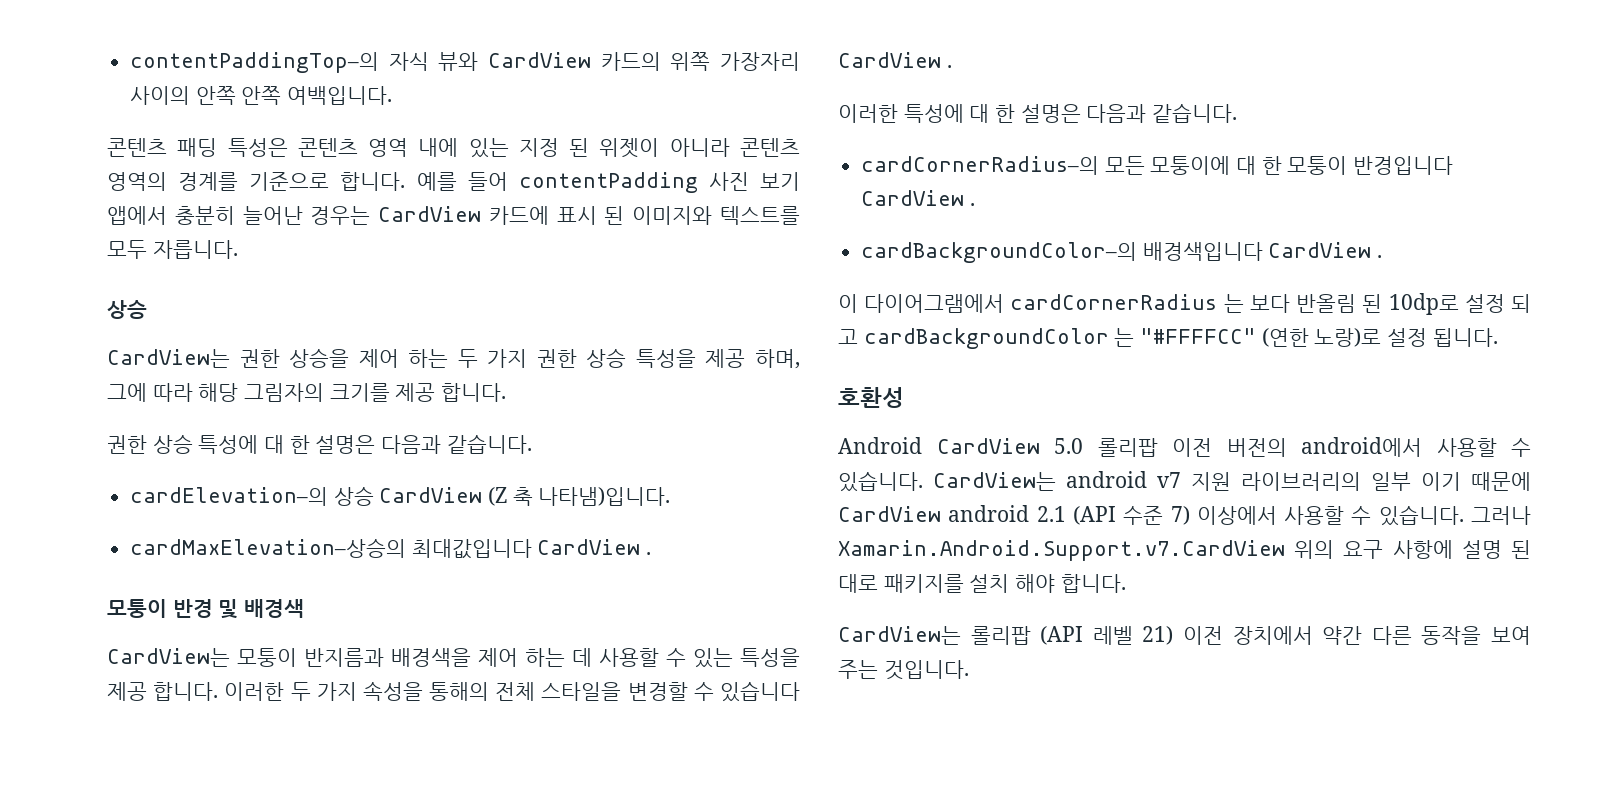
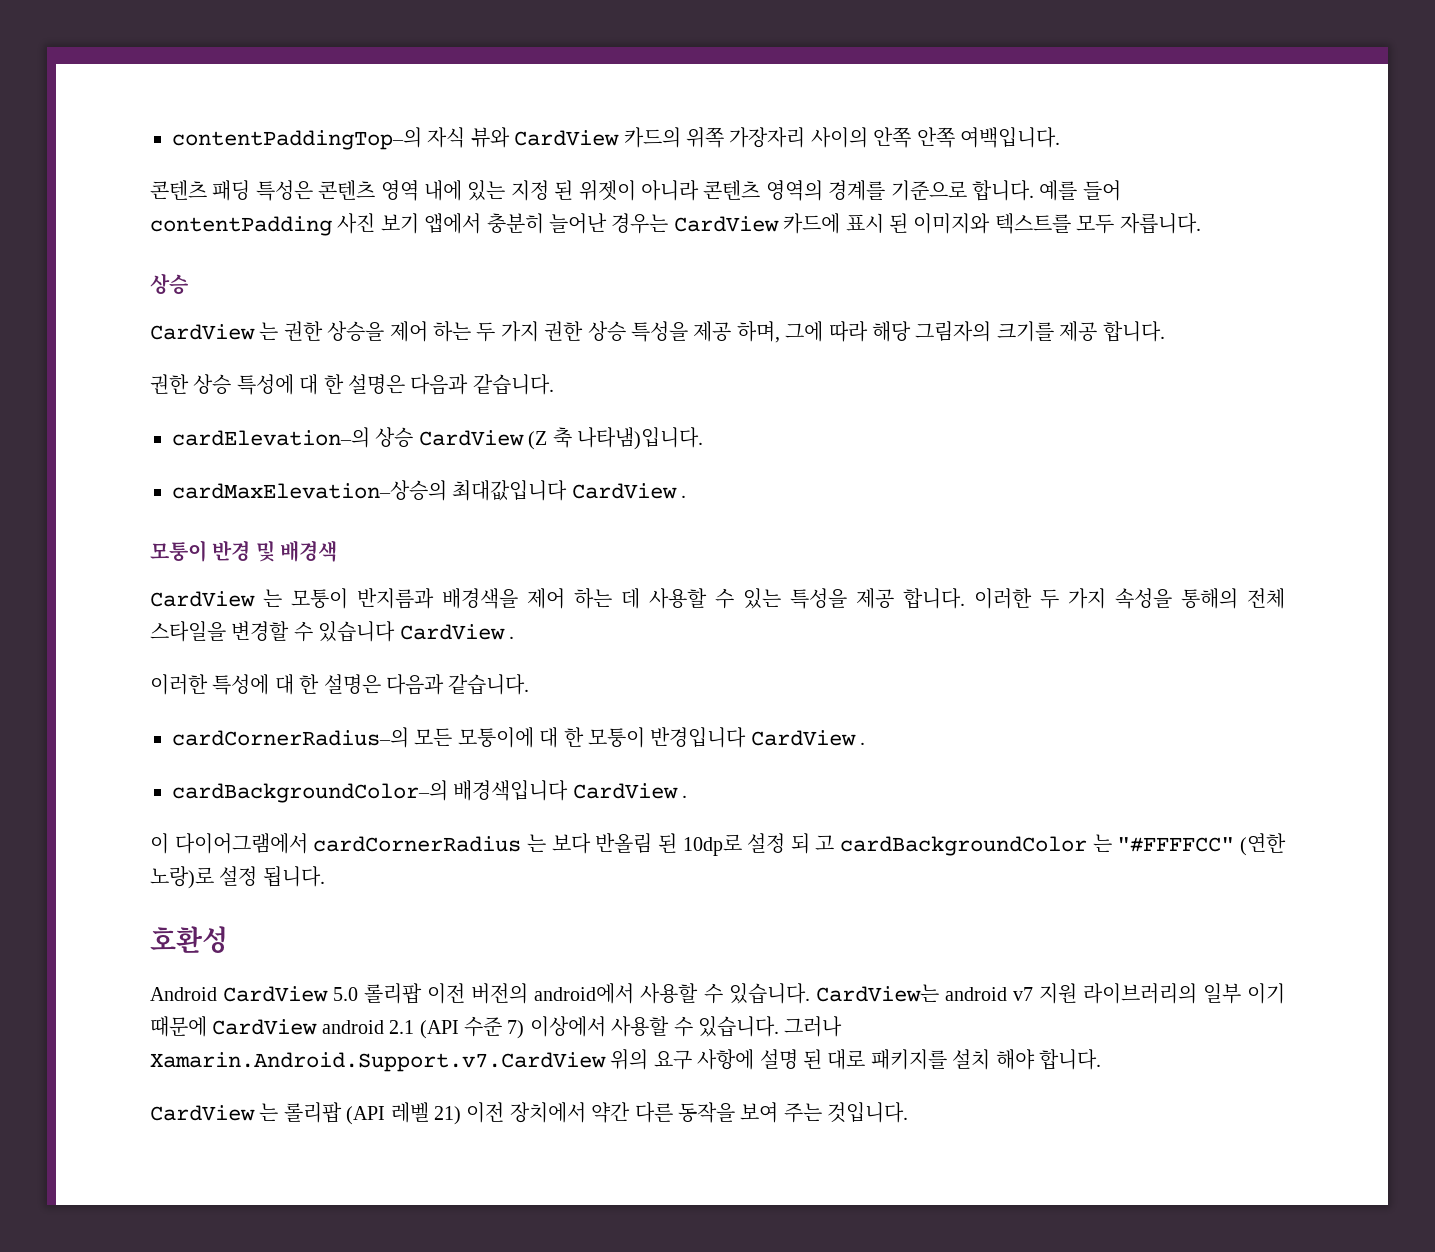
- CardView는 권한 상승을 제어 하는 두 가지 권한 상승 특성을 제공 하며, 그에 따라 해당 그림자의 크기를 제공 합니다.
+ CardView 는 권한 상승을 제어 하는 두 가지 권한 상승 특성을 제공 하며, 그에 따라 해당 그림자의 크기를 제공 합니다.
- CardView는 모퉁이 반지름과 배경색을 제어 하는 데 사용할 수 있는 특성을 제공 합니다.
+ CardView 는 모퉁이 반지름과 배경색을 제어 하는 데 사용할 수 있는 특성을 제공 합니다.
- CardView는 롤리팝 (API 레벨 21) 이전 장치에서 약간 다른 동작을 보여 주는 것입니다.
+ CardView 는 롤리팝 (API 레벨 21) 이전 장치에서 약간 다른 동작을 보여 주는 것입니다.

